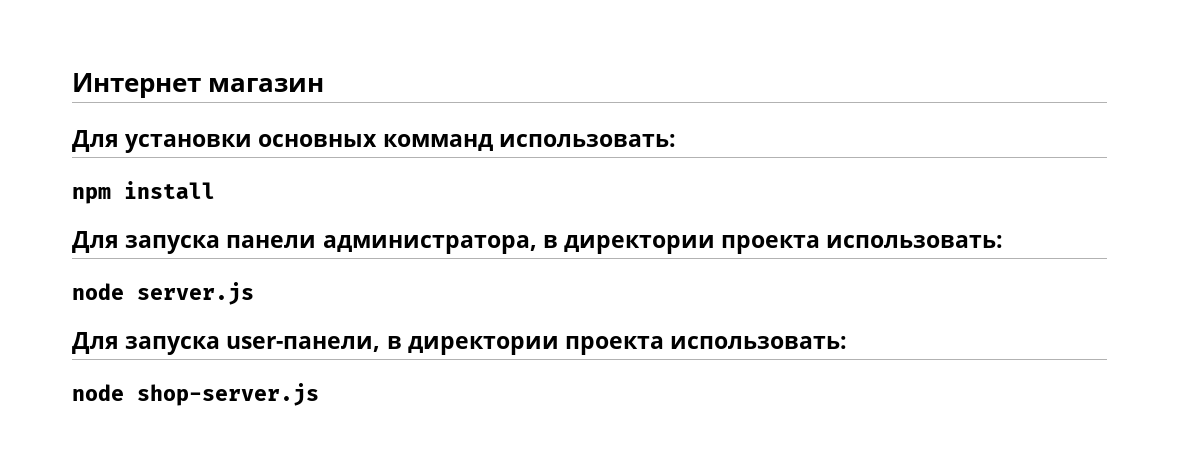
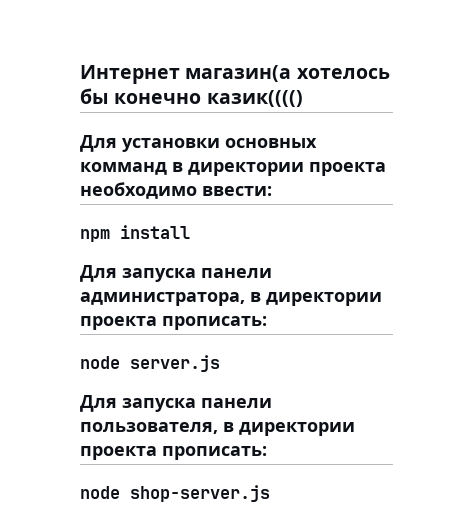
- Интернет магазин
+ Интернет магазин(а хотелось бы конечно казик(((()
- Для установки основных комманд использовать:
+ Для установки основных комманд в директории проекта необходимо ввести:
- Для запуска панели администратора, в директории проекта использовать:
+ Для запуска панели администратора, в директории проекта прописать:
- Для запуска user-панели, в директории проекта использовать:
+ Для запуска панели пользователя, в директории проекта прописать:

